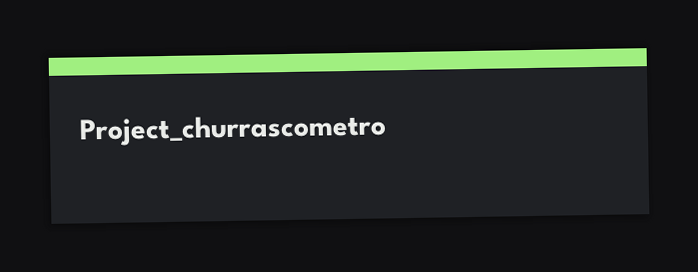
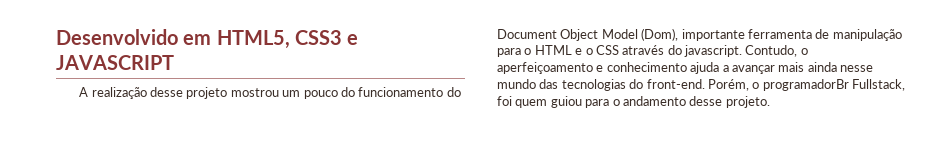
- Project_churrascometro
+ Desenvolvido em HTML5, CSS3 e JAVASCRIPT
+ A realização desse projeto mostrou um pouco do funcionamento do Document Object Model (Dom), importante ferramenta de manipulação para o HTML e o CSS através do javascript. Contudo, o aperfeiçoamento e conhecimento ajuda a avançar mais ainda nesse mundo das tecnologias do front-end. Porém, o programadorBr Fullstack, foi quem guiou para o andamento desse projeto.

